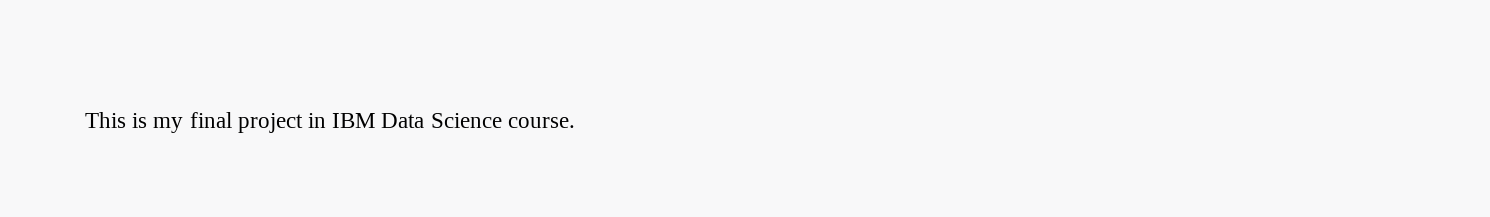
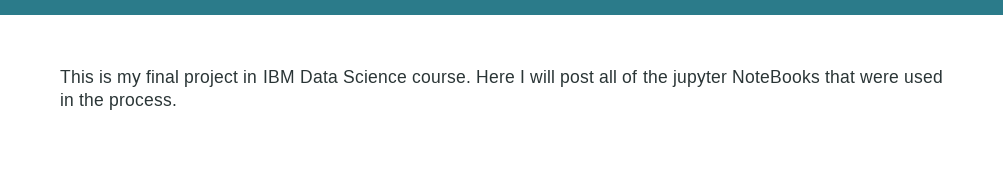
+ Here I will post all of the jupyter NoteBooks that were used in the process.

